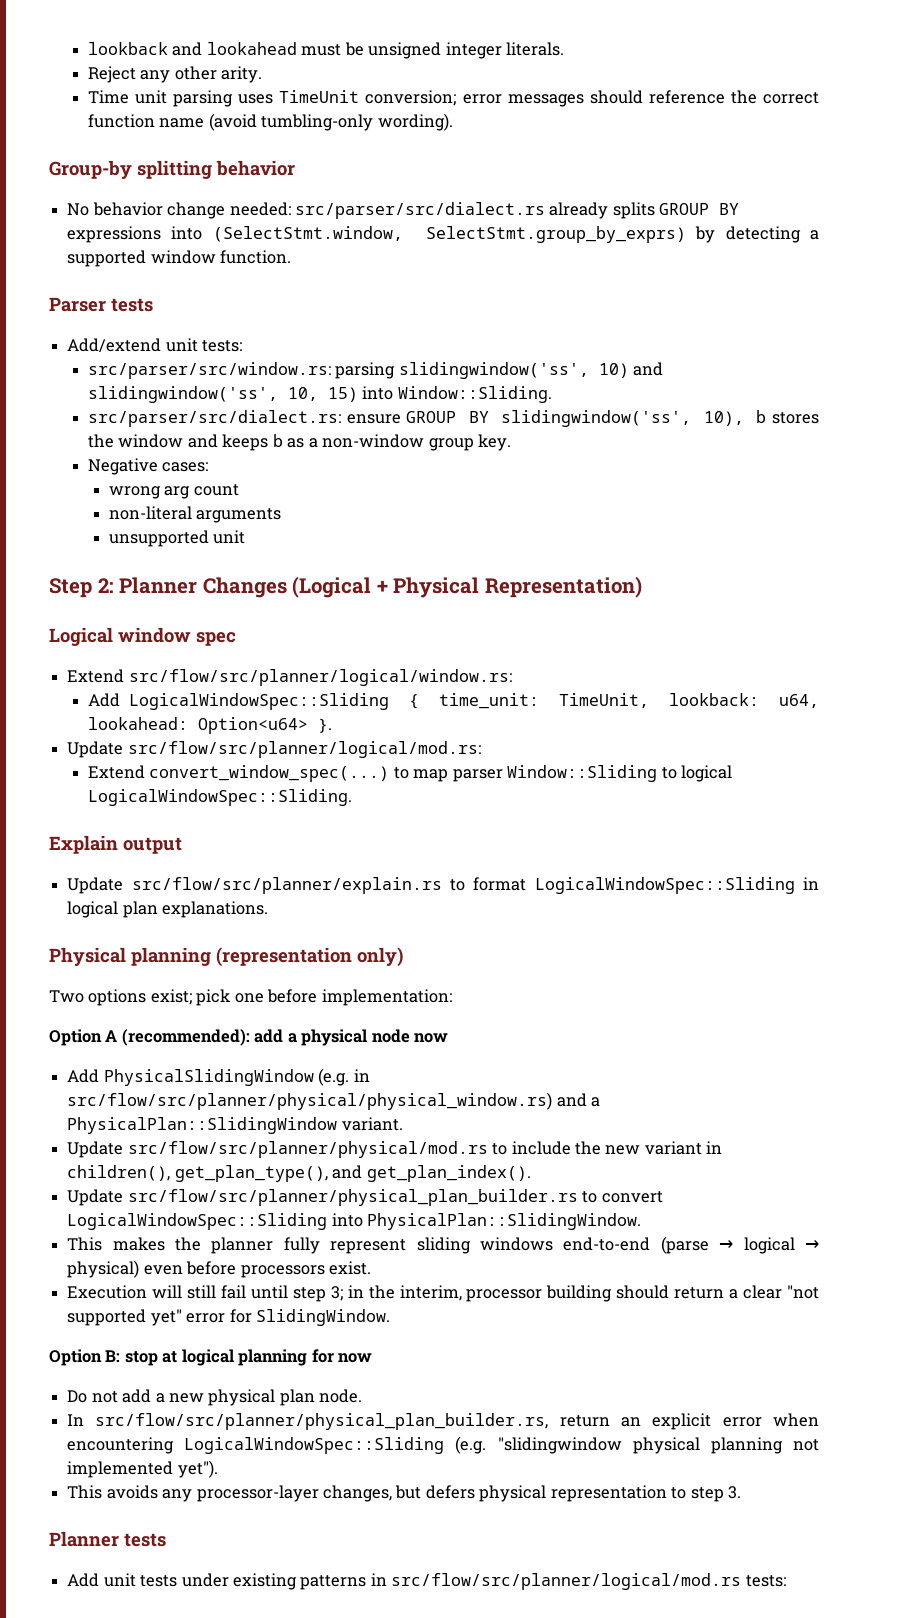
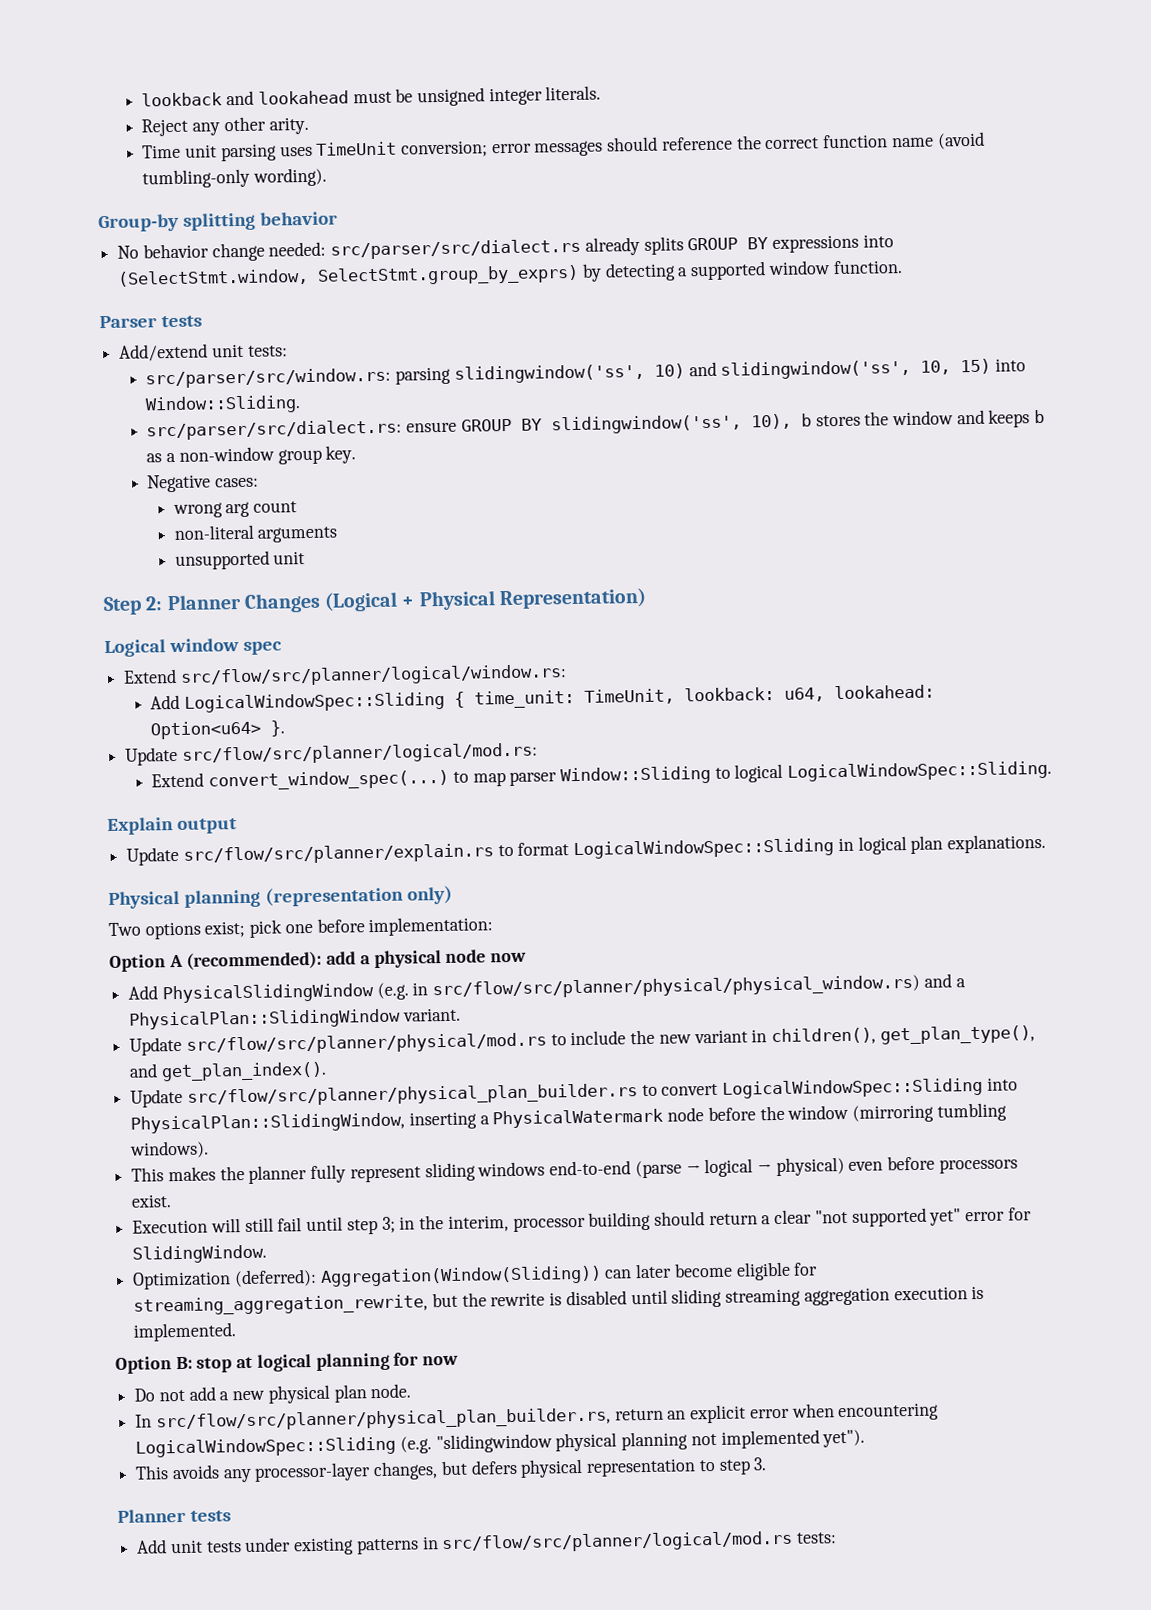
- Update src/flow/src/planner/physical_plan_builder.rs to convert LogicalWindowSpec::Sliding into PhysicalPlan::SlidingWindow.
+ Update src/flow/src/planner/physical_plan_builder.rs to convert LogicalWindowSpec::Sliding into PhysicalPlan::SlidingWindow, inserting a PhysicalWatermark node before the window (mirroring tumbling windows).
+ Optimization (deferred): Aggregation(Window(Sliding)) can later become eligible for streaming_aggregation_rewrite, but the rewrite is disabled until sliding streaming aggregation execution is implemented.

